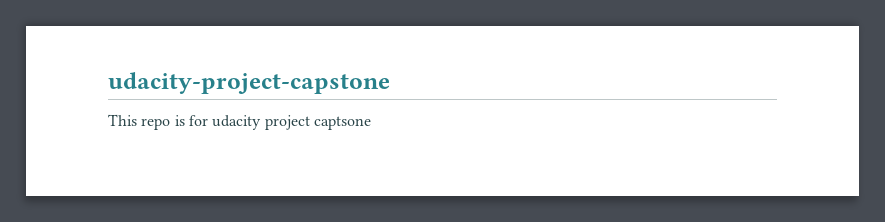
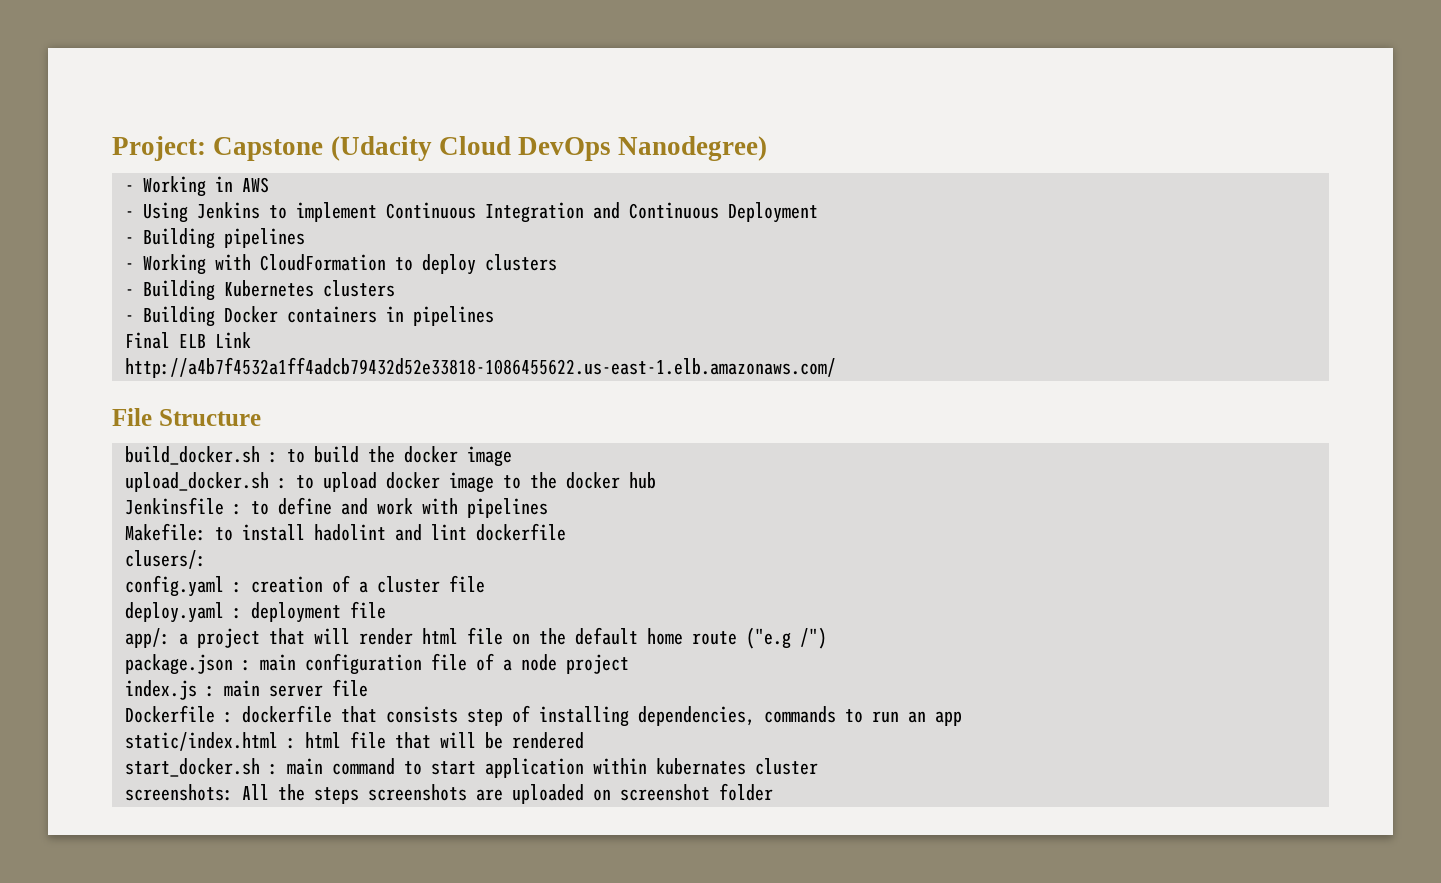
- udacity-project-capstone
- This repo is for udacity project captsone
+ Project: Capstone (Udacity Cloud DevOps Nanodegree)
+ - Working in AWS
+ - Using Jenkins to implement Continuous Integration and Continuous Deployment
+ - Building pipelines
+ - Working with CloudFormation to deploy clusters
+ - Building Kubernetes clusters
+ - Building Docker containers in pipelines
+ Final ELB Link
+ http://a4b7f4532a1ff4adcb79432d52e33818-1086455622.us-east-1.elb.amazonaws.com/
+ File Structure
+ build_docker.sh : to build the docker image
+ upload_docker.sh : to upload docker image to the docker hub
+ Jenkinsfile : to define and work with pipelines
+ Makefile: to install hadolint and lint dockerfile
+ clusers/:
+ config.yaml : creation of a cluster file
+ deploy.yaml : deployment file
+ app/: a project that will render html file on the default home route ("e.g /")
+ package.json : main configuration file of a node project
+ index.js : main server file
+ Dockerfile : dockerfile that consists step of installing dependencies, commands to run an app
+ static/index.html : html file that will be rendered
+ start_docker.sh : main command to start application within kubernates cluster
+ screenshots: All the steps screenshots are uploaded on screenshot folder

